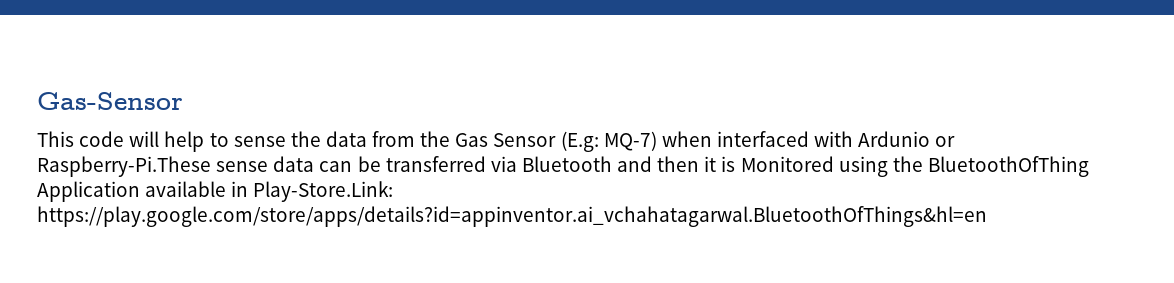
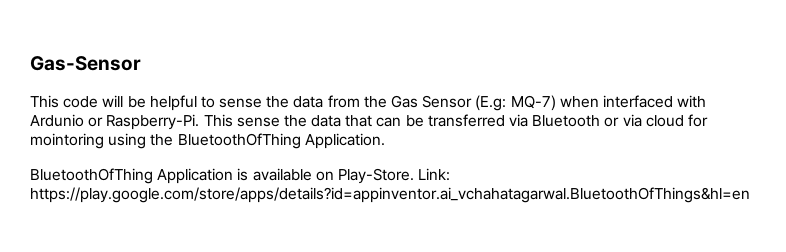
- This code will help to sense the data from the Gas Sensor (E.g: MQ-7) when interfaced with Ardunio or Raspberry-Pi.These sense data can be transferred via Bluetooth and then it is Monitored using the BluetoothOfThing Application available in Play-Store.Link: https://play.google.com/store/apps/details?id=appinventor.ai_vchahatagarwal.BluetoothOfThings&hl=en
+ This code will be helpful to sense the data from the Gas Sensor (E.g: MQ-7) when interfaced with Ardunio or Raspberry-Pi. This sense the data that can be transferred via Bluetooth or via cloud for mointoring using the BluetoothOfThing Application.
+ BluetoothOfThing Application is available on Play-Store. Link: https://play.google.com/store/apps/details?id=appinventor.ai_vchahatagarwal.BluetoothOfThings&hl=en

